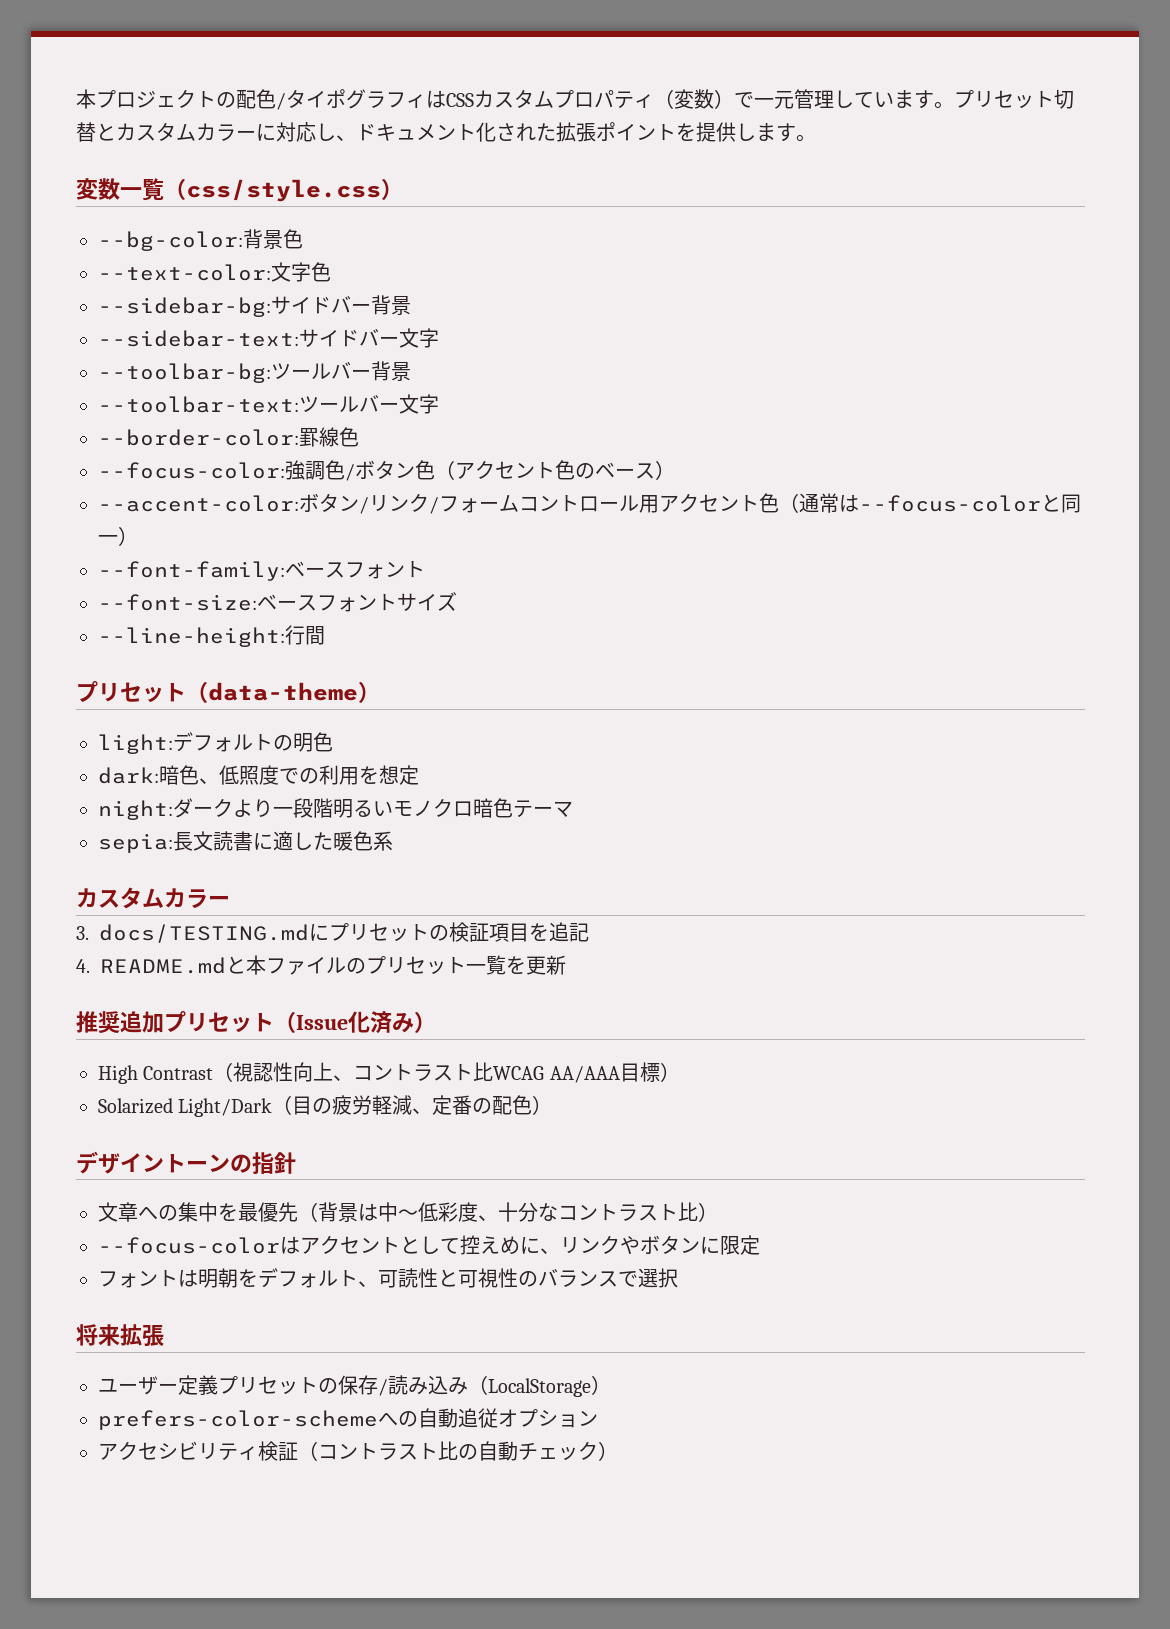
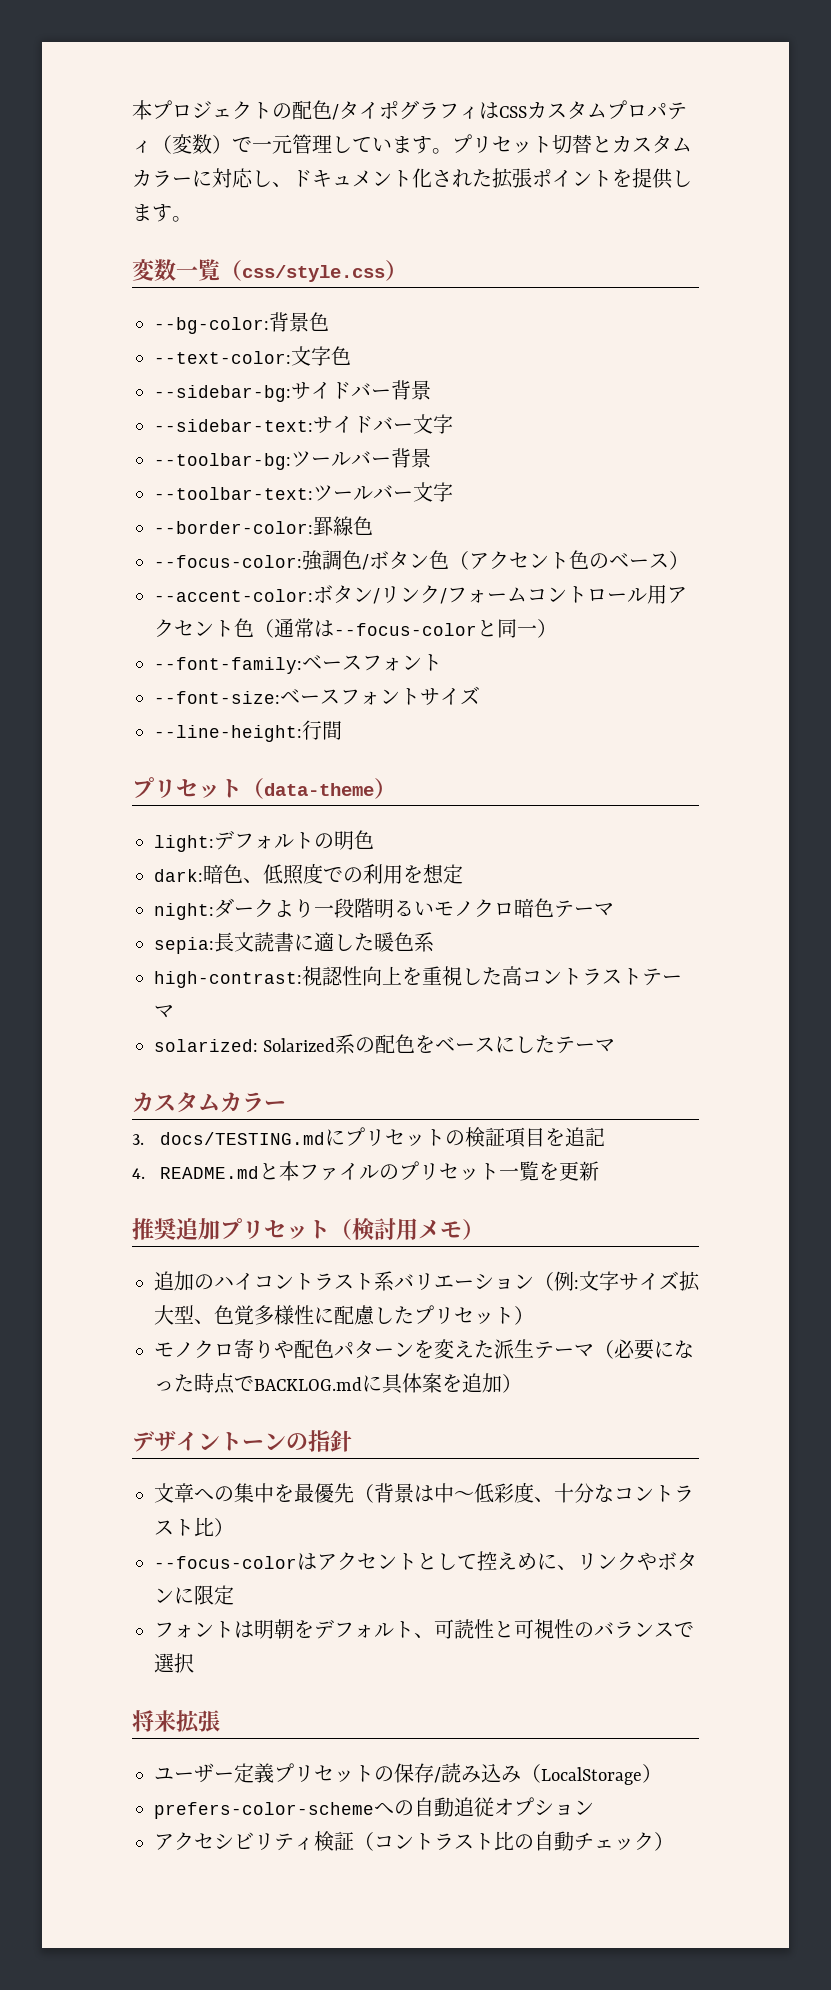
+ high-contrast:視認性向上を重視した高コントラストテーマ
+ solarized: Solarized系の配色をベースにしたテーマ
- 推奨追加プリセット（Issue化済み）
- High Contrast（視認性向上、コントラスト比WCAG AA/AAA目標）
- Solarized Light/Dark（目の疲労軽減、定番の配色）
+ 推奨追加プリセット（検討用メモ）
+ 追加のハイコントラスト系バリエーション（例:文字サイズ拡大型、色覚多様性に配慮したプリセット）
+ モノクロ寄りや配色パターンを変えた派生テーマ（必要になった時点でBACKLOG.mdに具体案を追加）

